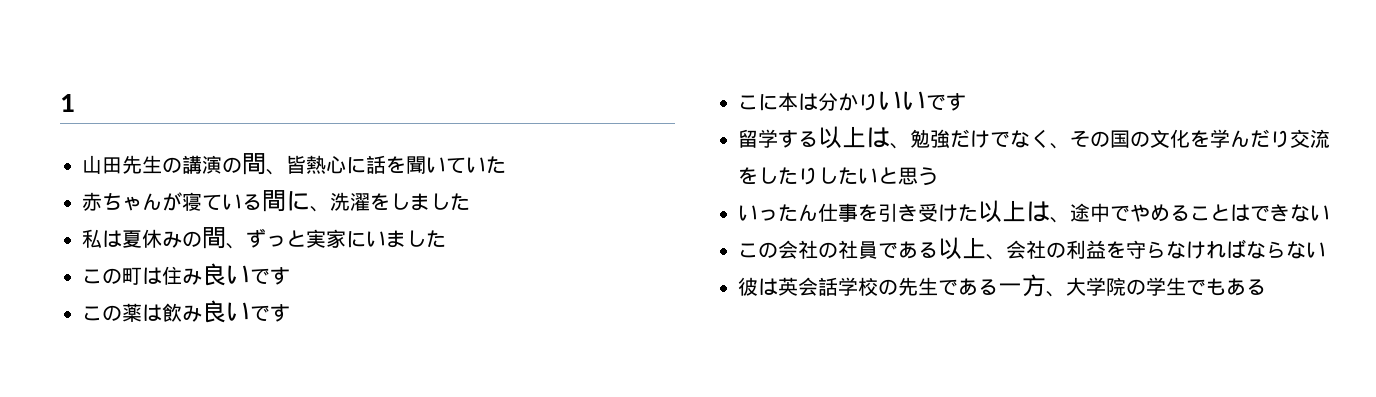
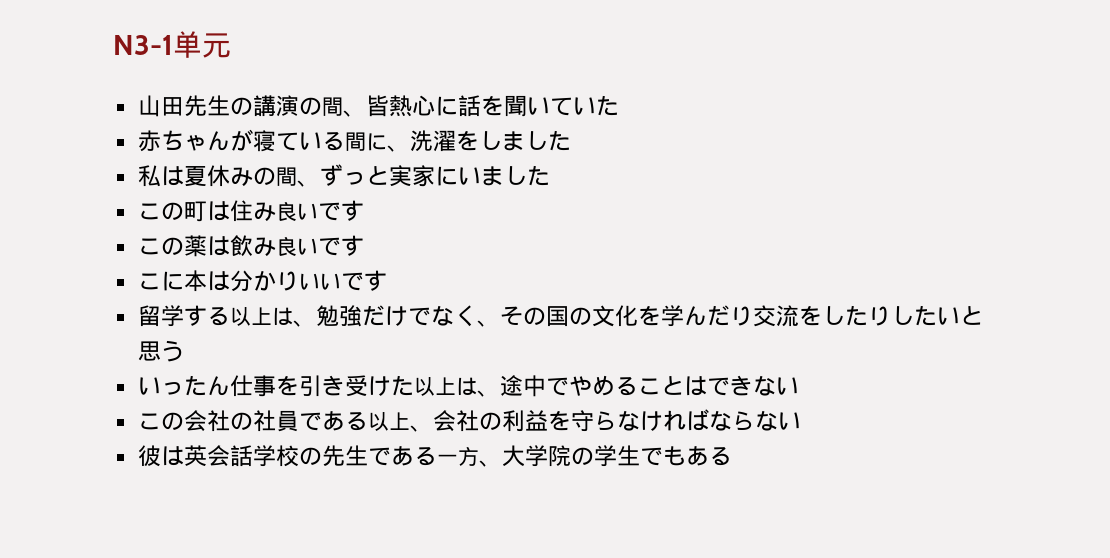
- 1
+ N3-1单元

